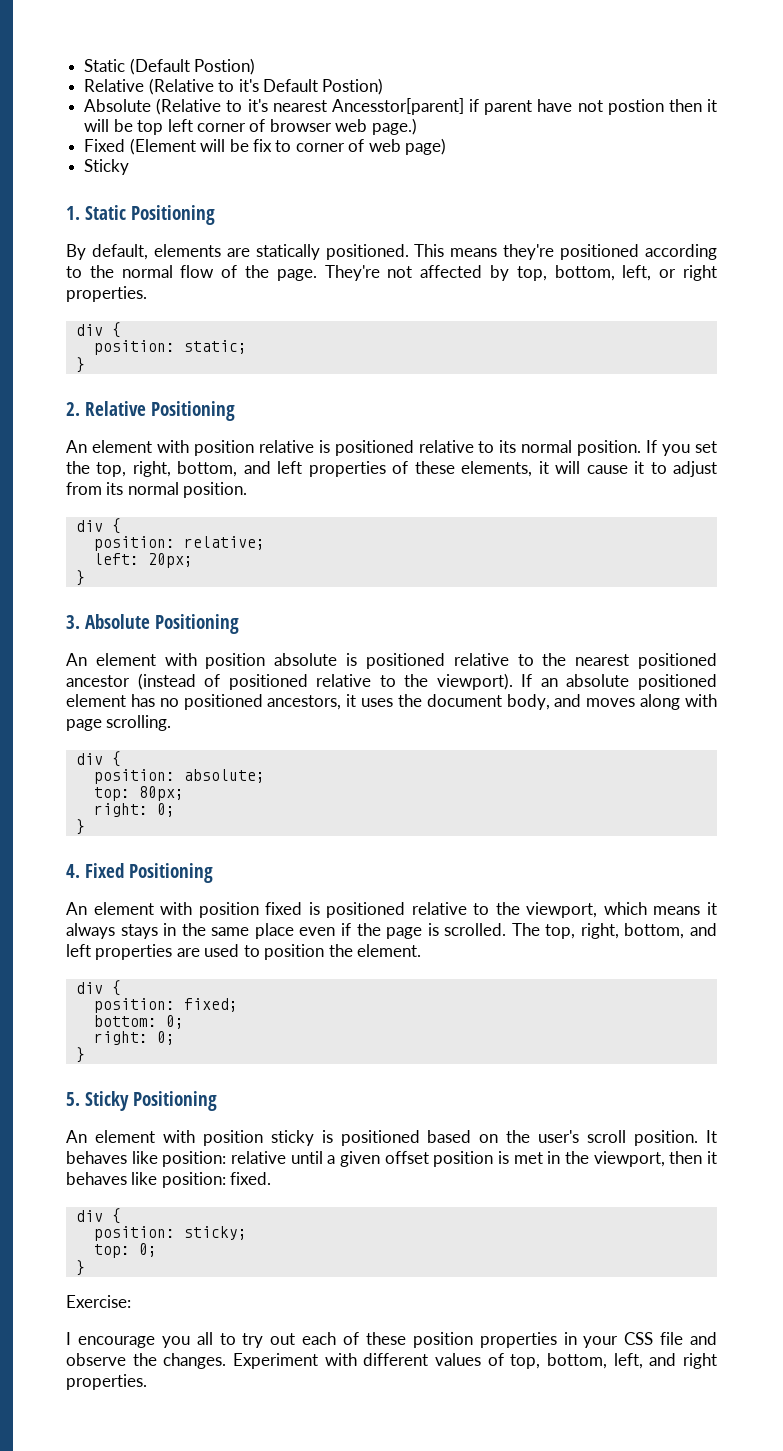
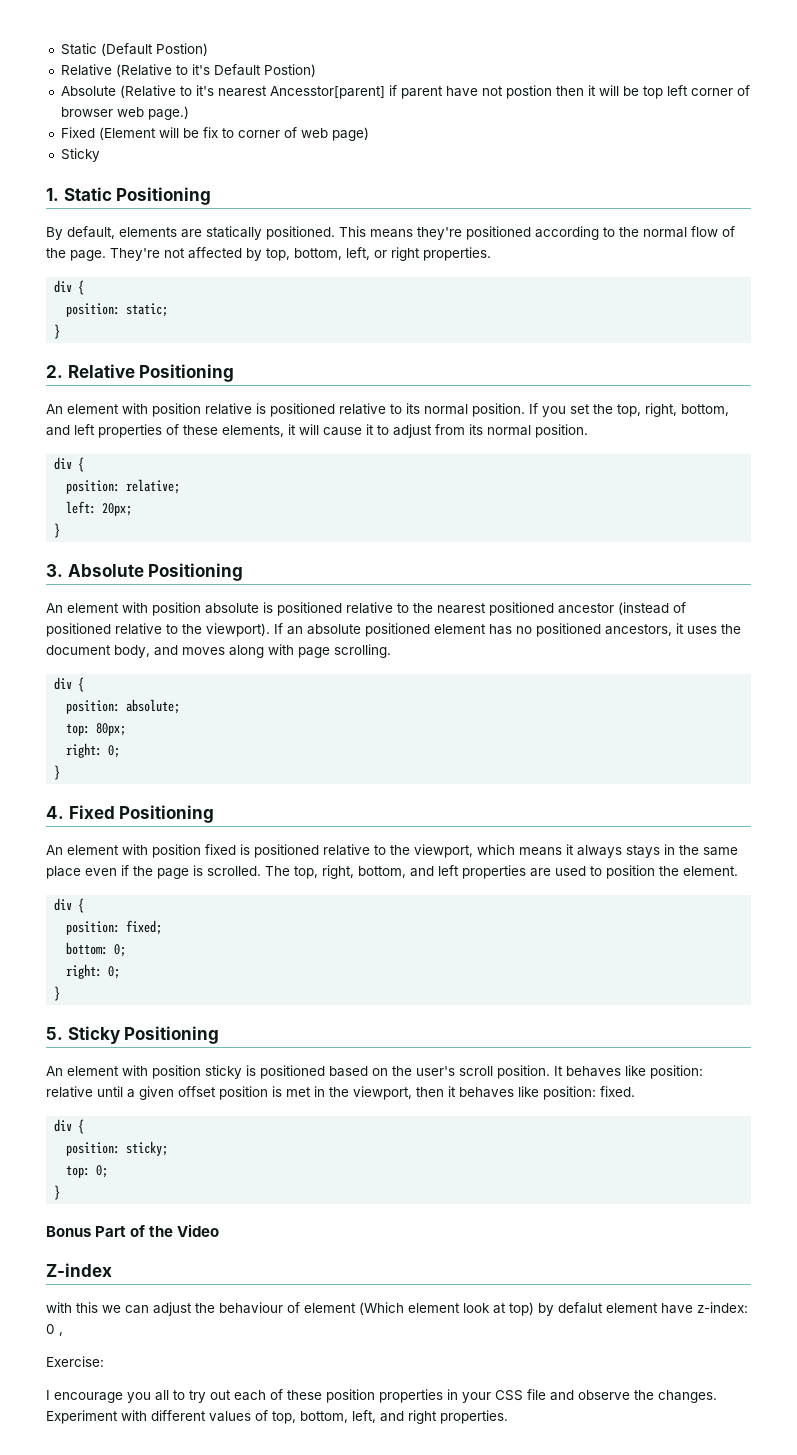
+ Bonus Part of the Video
+ Z-index
+ with this we can adjust the behaviour of element (Which element look at top) by defalut element have z-index: 0 ,

